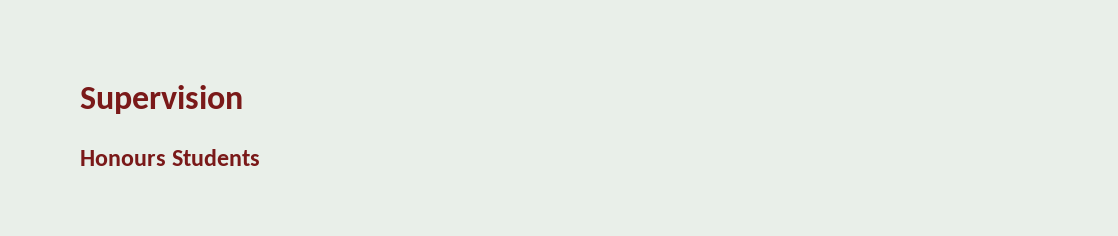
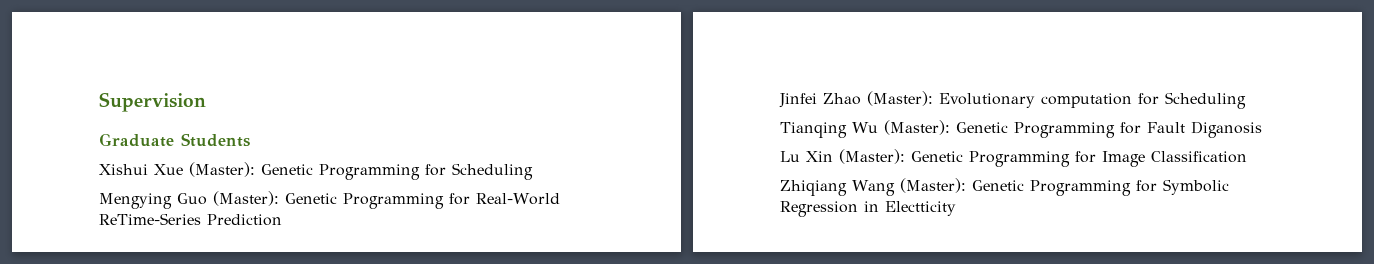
- Honours Students
+ Graduate Students
+ Xishui Xue (Master): Genetic Programming for Scheduling
+ Mengying Guo (Master): Genetic Programming for Real-World ReTime-Series Prediction
+ Jinfei Zhao (Master): Evolutionary computation for Scheduling
+ Tianqing Wu (Master): Genetic Programming for Fault Diganosis
+ Lu Xin (Master): Genetic Programming for Image Classification
+ Zhiqiang Wang (Master): Genetic Programming for Symbolic Regression in Electticity

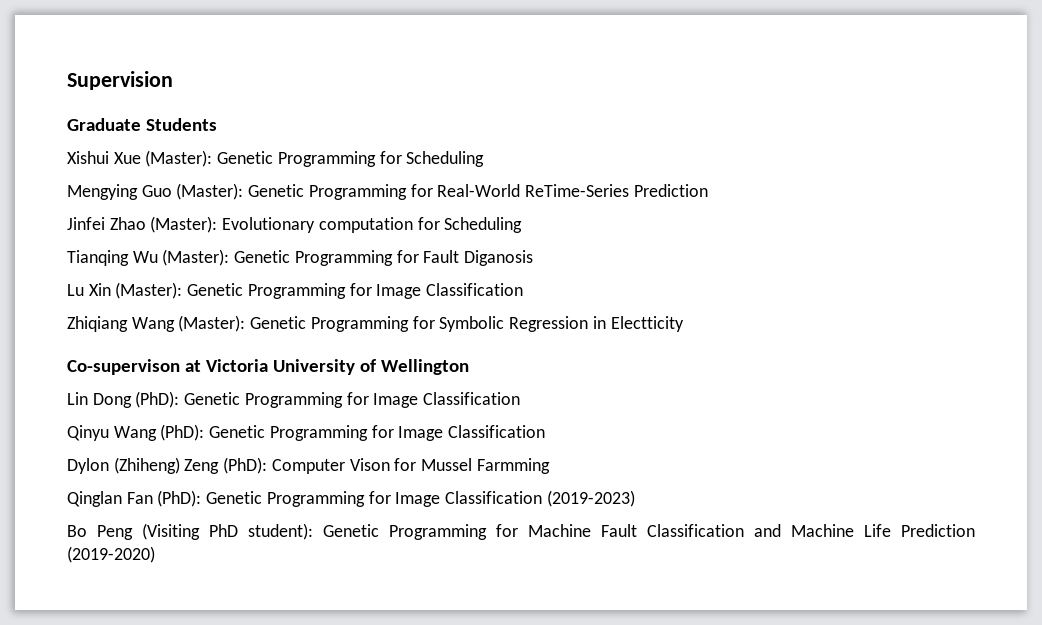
+ Co-supervison at Victoria University of Wellington
+ Lin Dong (PhD): Genetic Programming for Image Classification
+ Qinyu Wang (PhD): Genetic Programming for Image Classification
+ Dylon (Zhiheng) Zeng (PhD): Computer Vison for Mussel Farmming
+ Qinglan Fan (PhD): Genetic Programming for Image Classification (2019-2023)
+ Bo Peng (Visiting PhD student): Genetic Programming for Machine Fault Classification and Machine Life Prediction (2019-2020)

